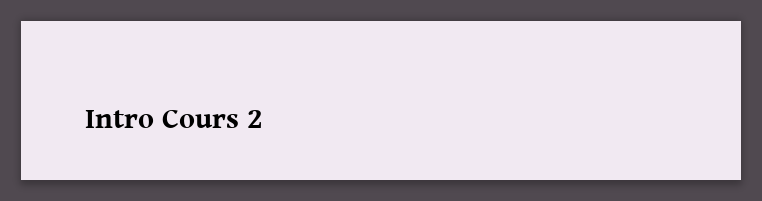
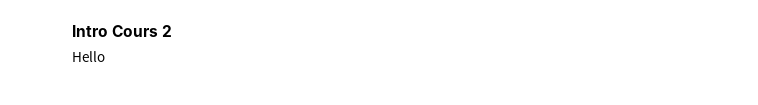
+ Hello

